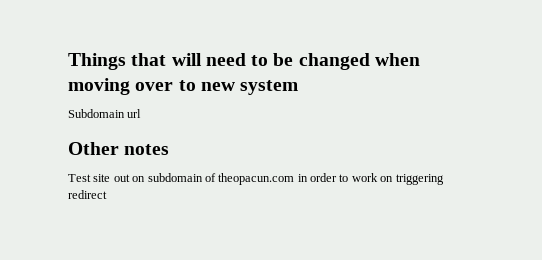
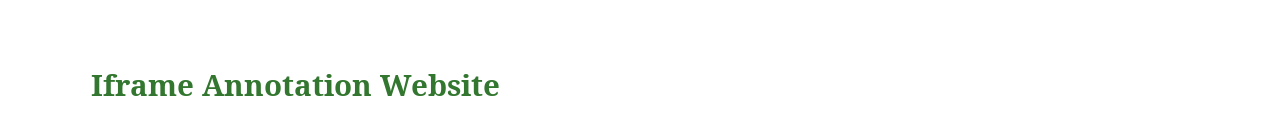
- Things that will need to be changed when moving over to new system
- Subdomain url
- Other notes
- Test site out on subdomain of theopacun.com in order to work on triggering redirect
+ Iframe Annotation Website

